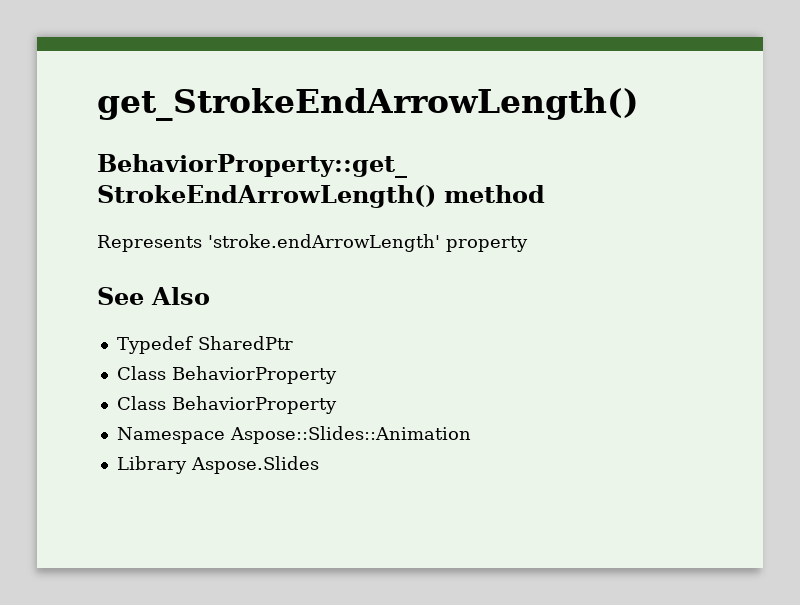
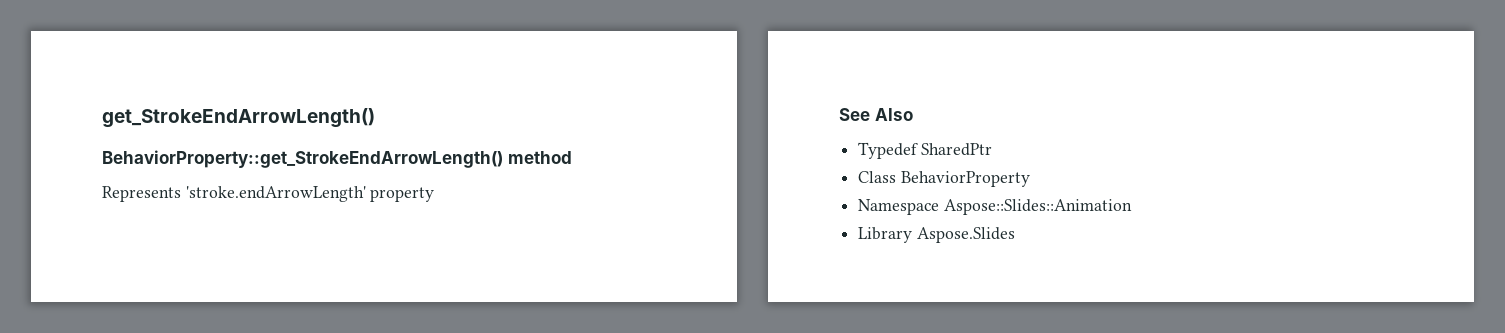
  Typedef SharedPtr
- Class BehaviorProperty

